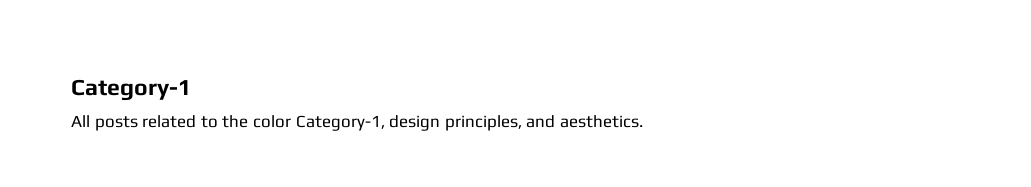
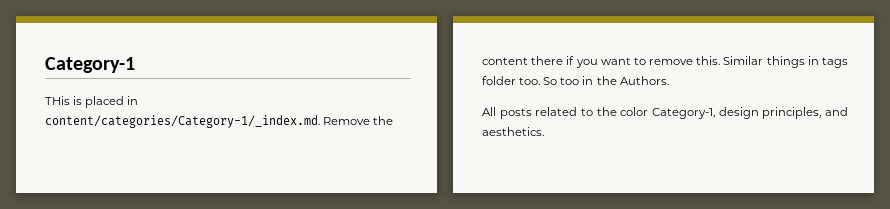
+ THis is placed in content/categories/Category-1/_index.md. Remove the content there if you want to remove this. Similar things in tags folder too. So too in the Authors.

